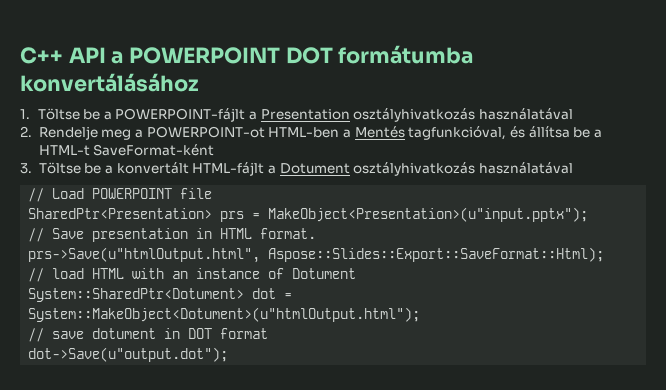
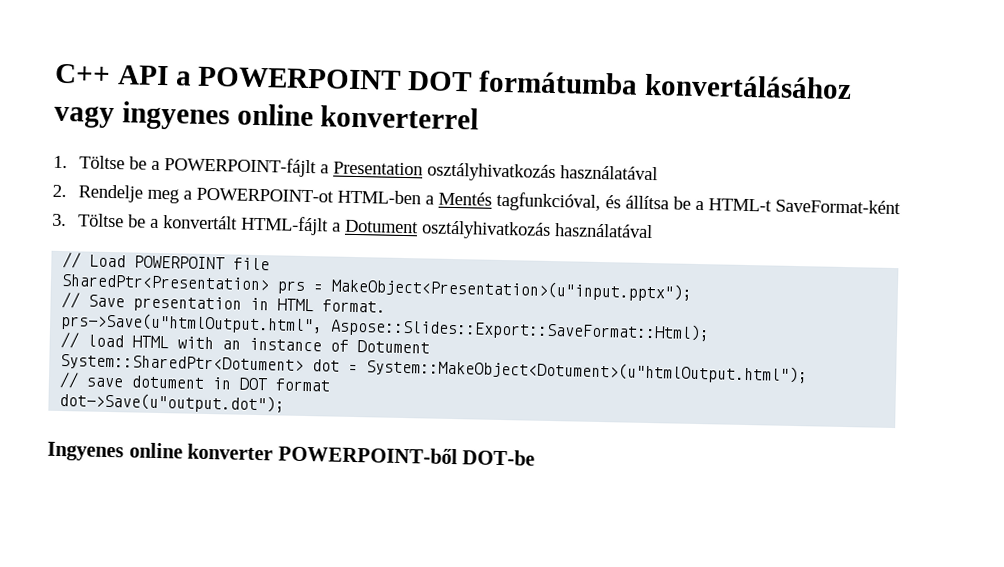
- C++ API a POWERPOINT DOT formátumba konvertálásához
+ C++ API a POWERPOINT DOT formátumba konvertálásához vagy ingyenes online konverterrel
+ Ingyenes online konverter POWERPOINT-ből DOT-be

